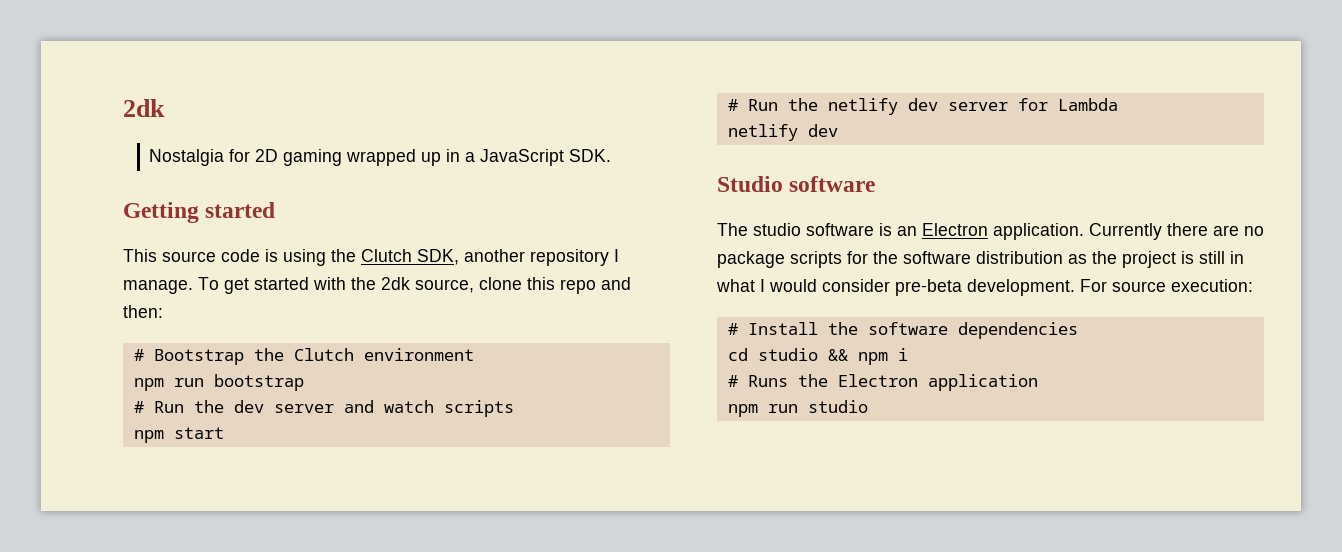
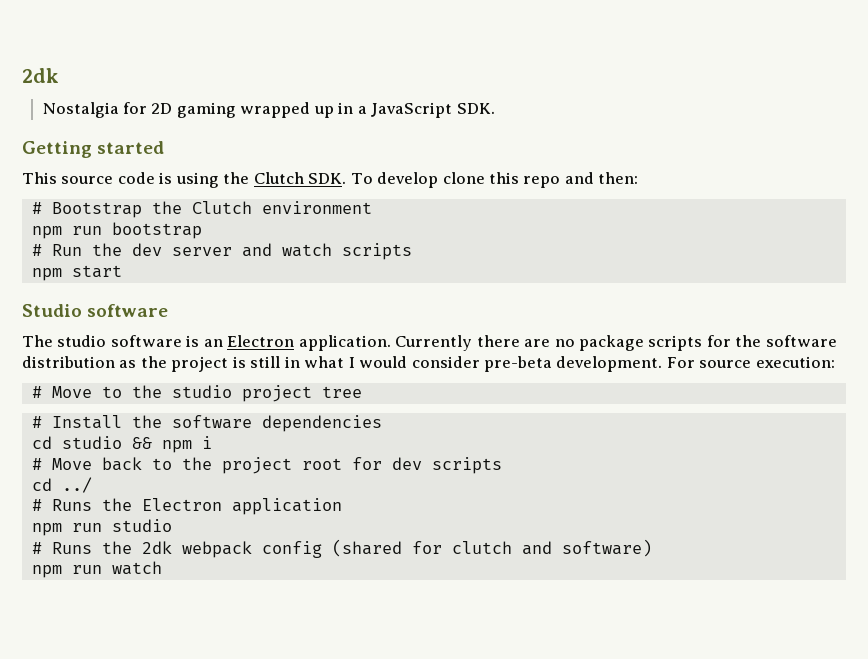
- This source code is using the Clutch SDK, another repository I manage. To get started with the 2dk source, clone this repo and then:
+ This source code is using the Clutch SDK. To develop clone this repo and then:
- # Run the netlify dev server for Lambda
- netlify dev
+ # Move to the studio project tree
+ # Move back to the project root for dev scripts
+ cd ../
+ # Runs the 2dk webpack config (shared for clutch and software)
+ npm run watch

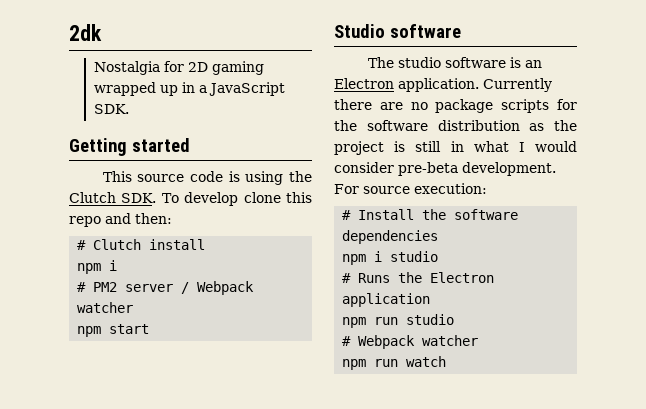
- # Bootstrap the Clutch environment
- npm run bootstrap
- # Run the dev server and watch scripts
+ # Clutch install
+ npm i
+ # PM2 server / Webpack watcher
- # Move to the studio project tree
- cd studio && npm i
- # Move back to the project root for dev scripts
- cd ../
+ npm i studio
- # Runs the 2dk webpack config (shared for clutch and software)
+ # Webpack watcher

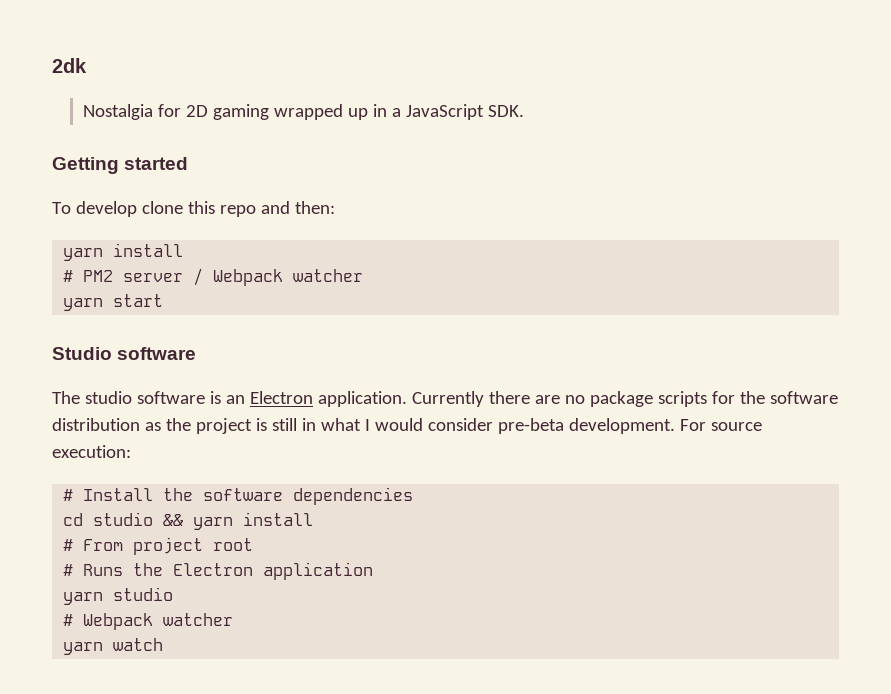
- This source code is using the Clutch SDK. To develop clone this repo and then:
- # Clutch install
- npm i
+ To develop clone this repo and then:
+ yarn install
- npm start
+ yarn start
- npm i studio
+ cd studio && yarn install
+ # From project root
- npm run studio
+ yarn studio
- npm run watch
+ yarn watch

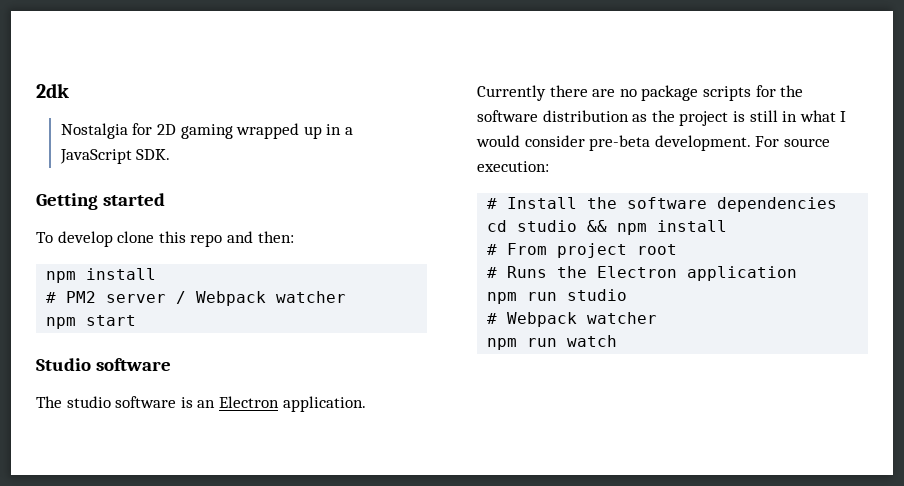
  To develop clone this repo and then:
- yarn install
+ npm install
- yarn start
+ npm start
- cd studio && yarn install
+ cd studio && npm install
- yarn studio
+ npm run studio
- yarn watch
+ npm run watch

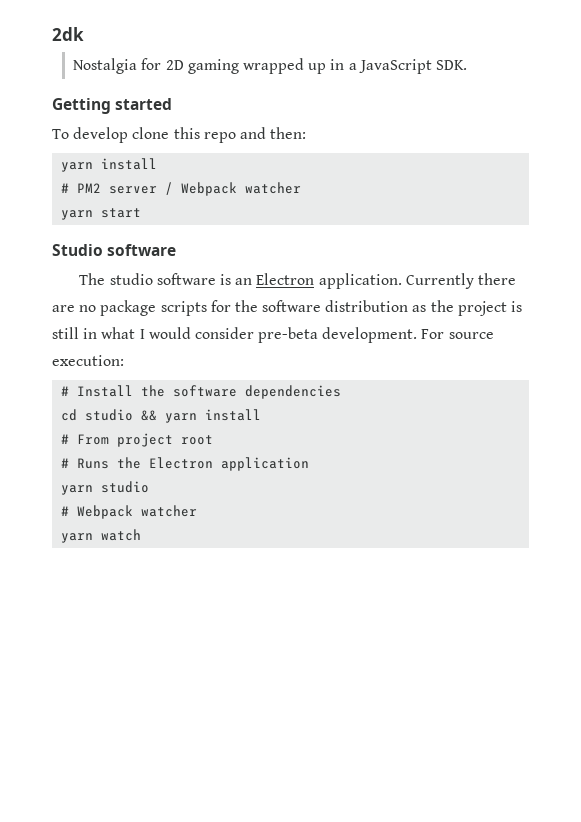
  To develop clone this repo and then:
- npm install
+ yarn install
- npm start
+ yarn start
- cd studio && npm install
+ cd studio && yarn install
- npm run studio
+ yarn studio
- npm run watch
+ yarn watch

